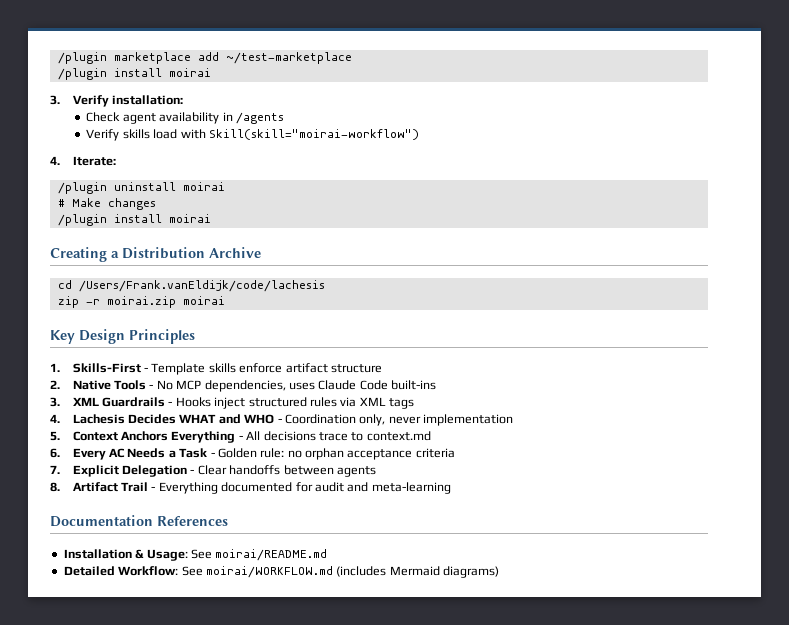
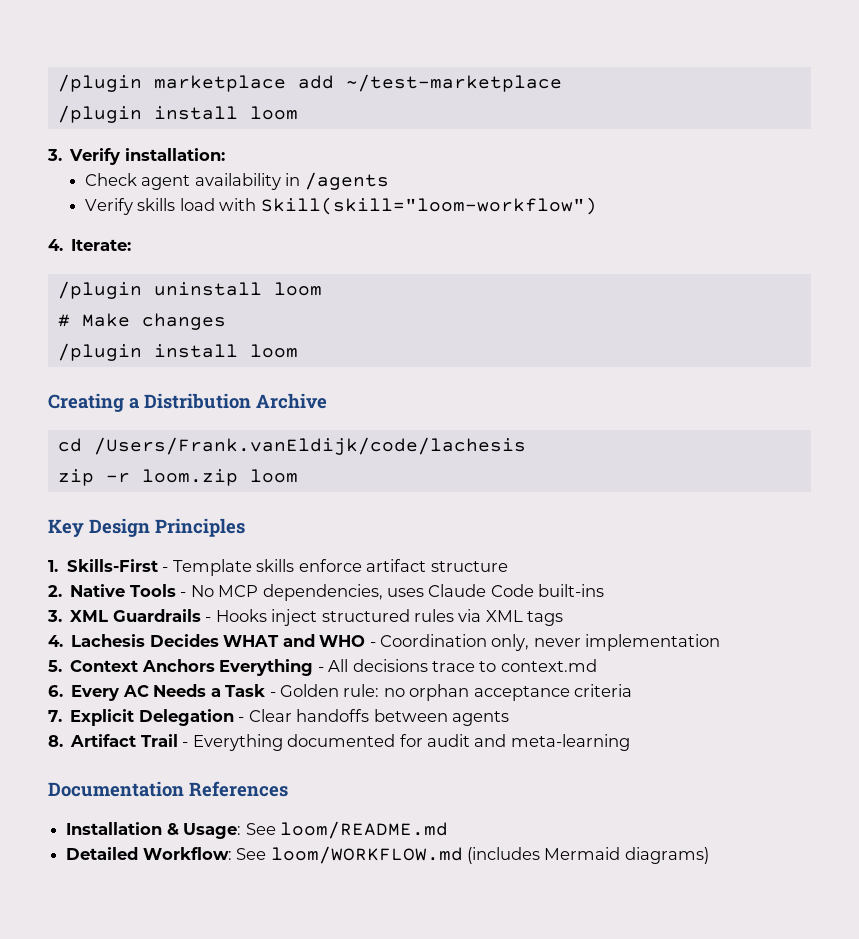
  /plugin marketplace add ~/test-marketplace
- /plugin install moirai
+ /plugin install loom
- Verify skills load with Skill(skill="moirai-workflow")
+ Verify skills load with Skill(skill="loom-workflow")
- /plugin uninstall moirai
+ /plugin uninstall loom
  # Make changes
- /plugin install moirai
+ /plugin install loom
- zip -r moirai.zip moirai
+ zip -r loom.zip loom
- Installation & Usage: See moirai/README.md
+ Installation & Usage: See loom/README.md
- Detailed Workflow: See moirai/WORKFLOW.md (includes Mermaid diagrams)
+ Detailed Workflow: See loom/WORKFLOW.md (includes Mermaid diagrams)

